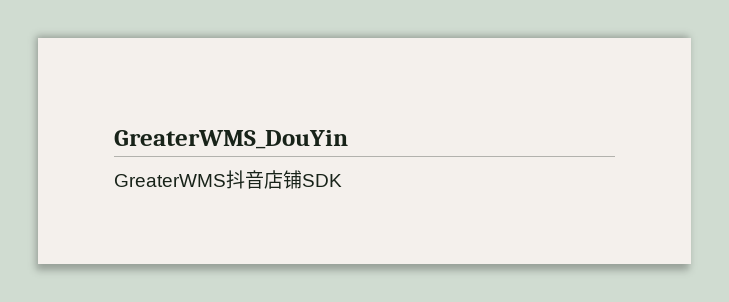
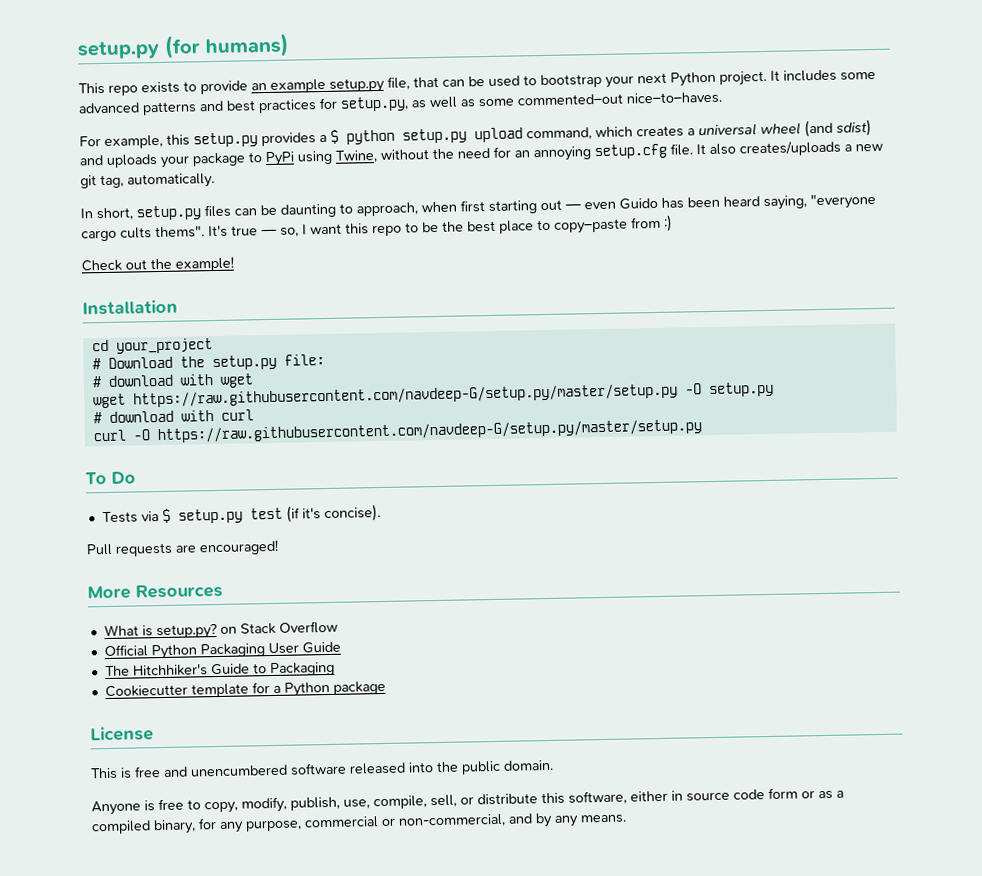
- GreaterWMS_DouYin
- GreaterWMS抖音店铺SDK
+ setup.py (for humans)
+ This repo exists to provide an example setup.py file, that can be used to bootstrap your next Python project. It includes some advanced patterns and best practices for setup.py, as well as some commented–out nice–to–haves.
+ For example, this setup.py provides a $ python setup.py upload command, which creates a universal wheel (and sdist) and uploads your package to PyPi using Twine, without the need for an annoying setup.cfg file. It also creates/uploads a new git tag, automatically.
+ In short, setup.py files can be daunting to approach, when first starting out — even Guido has been heard saying, "everyone cargo cults thems". It's true — so, I want this repo to be the best place to copy–paste from :)
+ Check out the example!
+ Installation
+ cd your_project
+ # Download the setup.py file:
+ # download with wget
+ wget https://raw.githubusercontent.com/navdeep-G/setup.py/master/setup.py -O setup.py
+ # download with curl
+ curl -O https://raw.githubusercontent.com/navdeep-G/setup.py/master/setup.py
+ To Do
+ Tests via $ setup.py test (if it's concise).
+ Pull requests are encouraged!
+ More Resources
+ What is setup.py? on Stack Overflow
+ Official Python Packaging User Guide
+ The Hitchhiker's Guide to Packaging
+ Cookiecutter template for a Python package
+ License
+ This is free and unencumbered software released into the public domain.
+ Anyone is free to copy, modify, publish, use, compile, sell, or distribute this software, either in source code form or as a compiled binary, for any purpose, commercial or non-commercial, and by any means.

